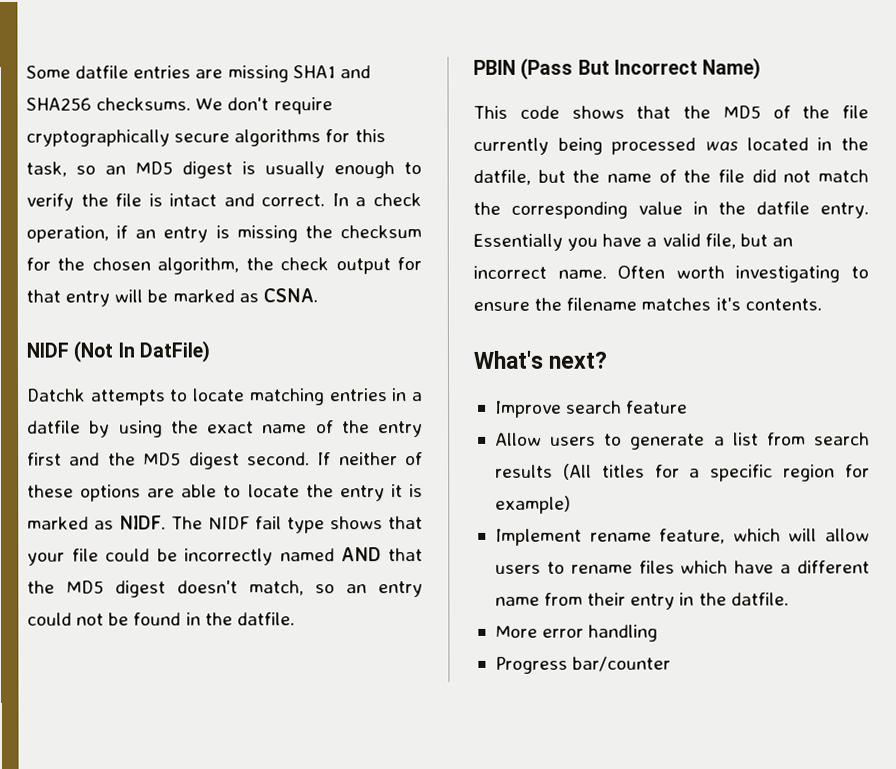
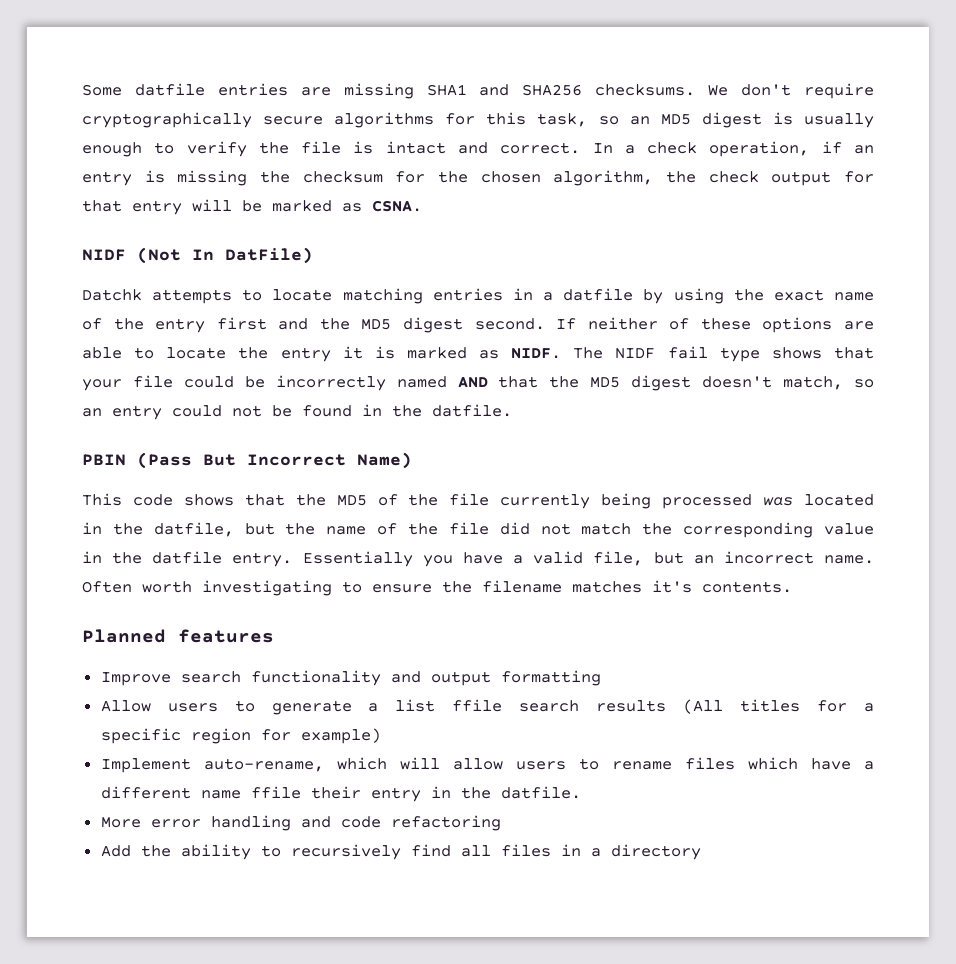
- What's next?
+ Planned features
- Improve search feature
+ Improve search functionality and output formatting
- Allow users to generate a list from search results (All titles for a specific region for example)
+ Allow users to generate a list ffile search results (All titles for a specific region for example)
- Implement rename feature, which will allow users to rename files which have a different name from their entry in the datfile.
+ Implement auto-rename, which will allow users to rename files which have a different name ffile their entry in the datfile.
- More error handling
- Progress bar/counter
+ More error handling and code refactoring
+ Add the ability to recursively find all files in a directory

